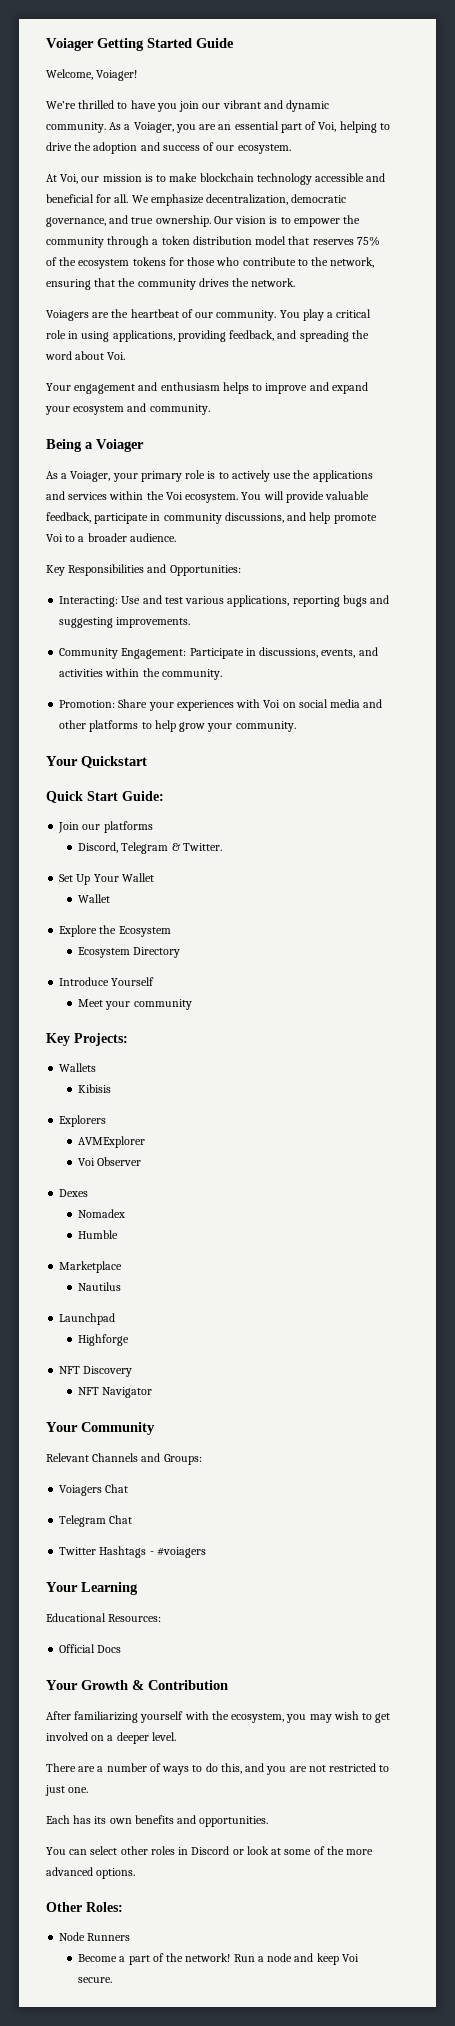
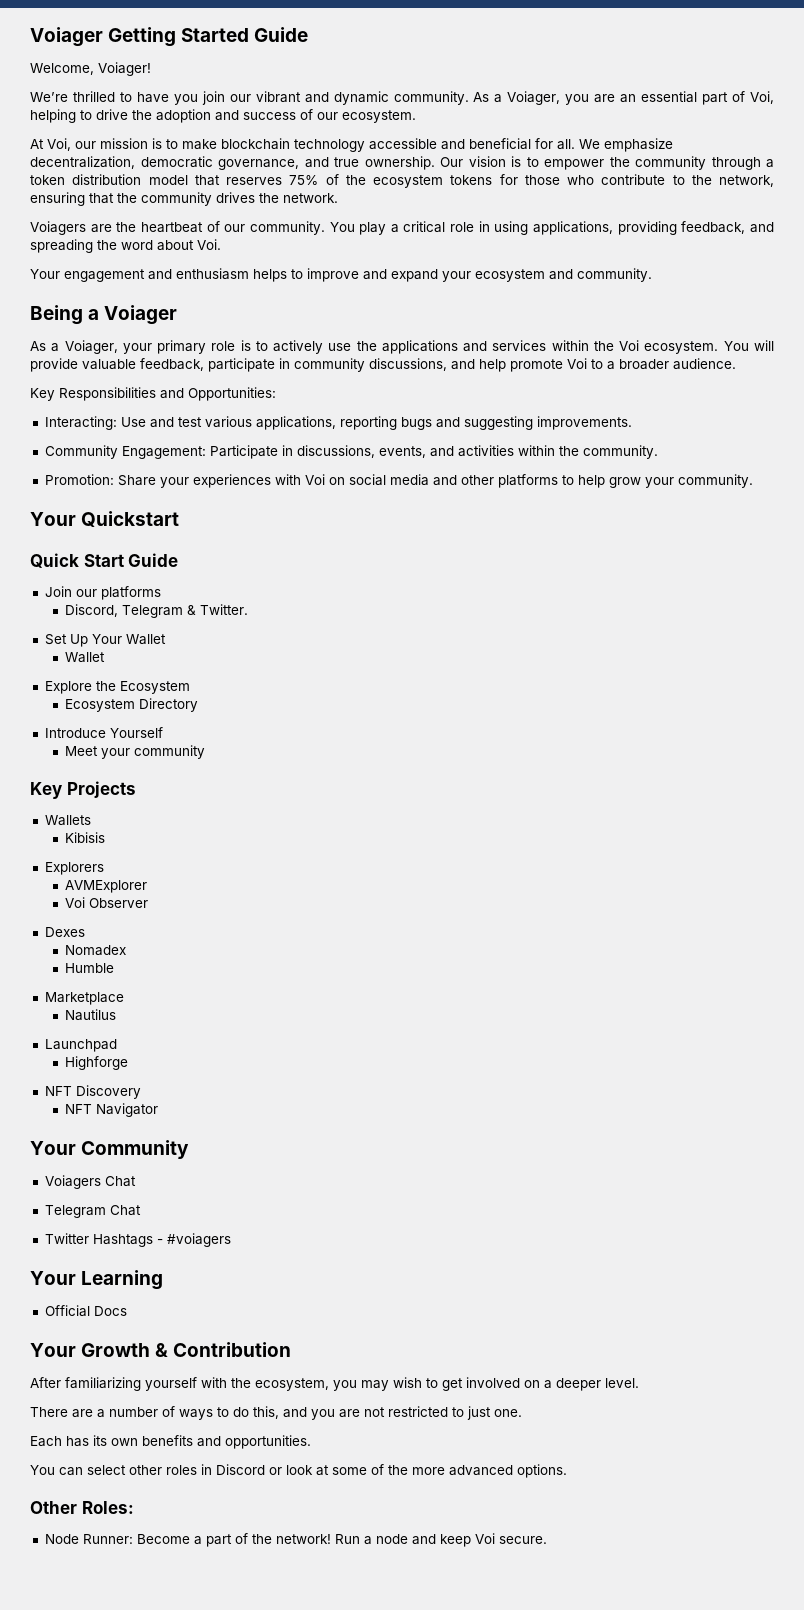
- Quick Start Guide:
+ Quick Start Guide
- Key Projects:
+ Key Projects
- Relevant Channels and Groups:
- Educational Resources:
- Node Runners
- Become a part of the network!
+ Node Runner: Become a part of the network!

